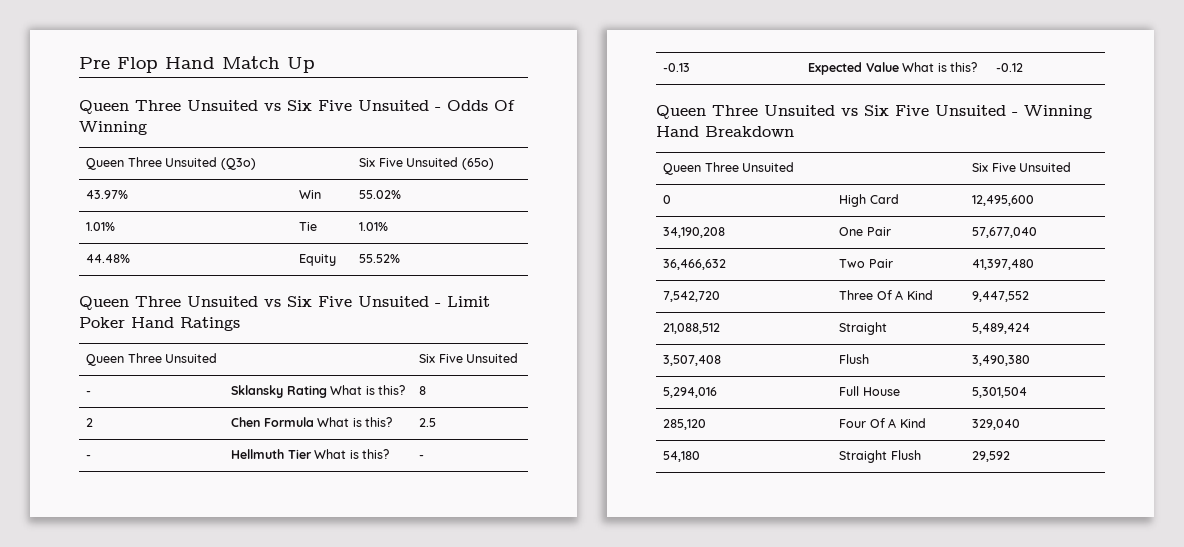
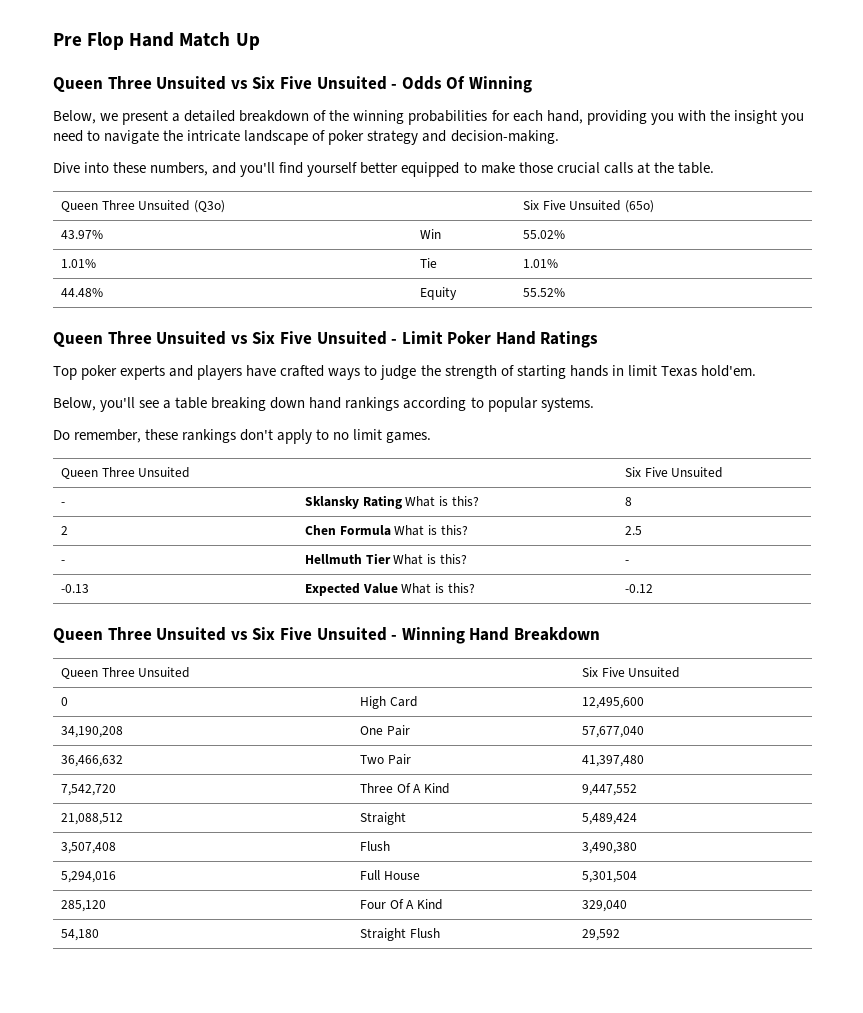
+ Below, we present a detailed breakdown of the winning probabilities for each hand, providing you with the insight you need to navigate the intricate landscape of poker strategy and decision-making.
+ Dive into these numbers, and you'll find yourself better equipped to make those crucial calls at the table.
+ Top poker experts and players have crafted ways to judge the strength of starting hands in limit Texas hold'em.
+ Below, you'll see a table breaking down hand rankings according to popular systems.
+ Do remember, these rankings don't apply to no limit games.

